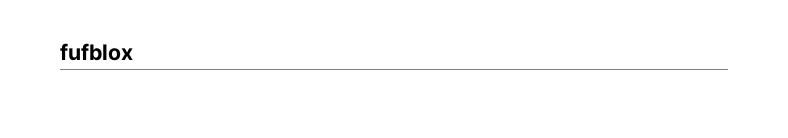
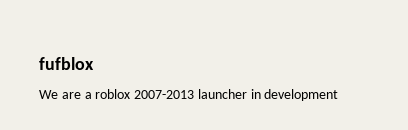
+ We are a roblox 2007-2013 launcher in development

